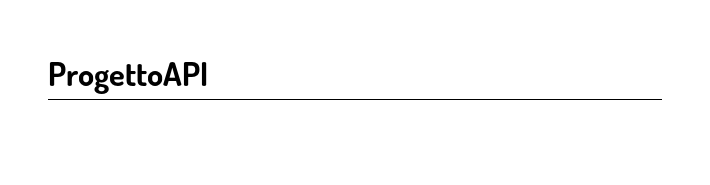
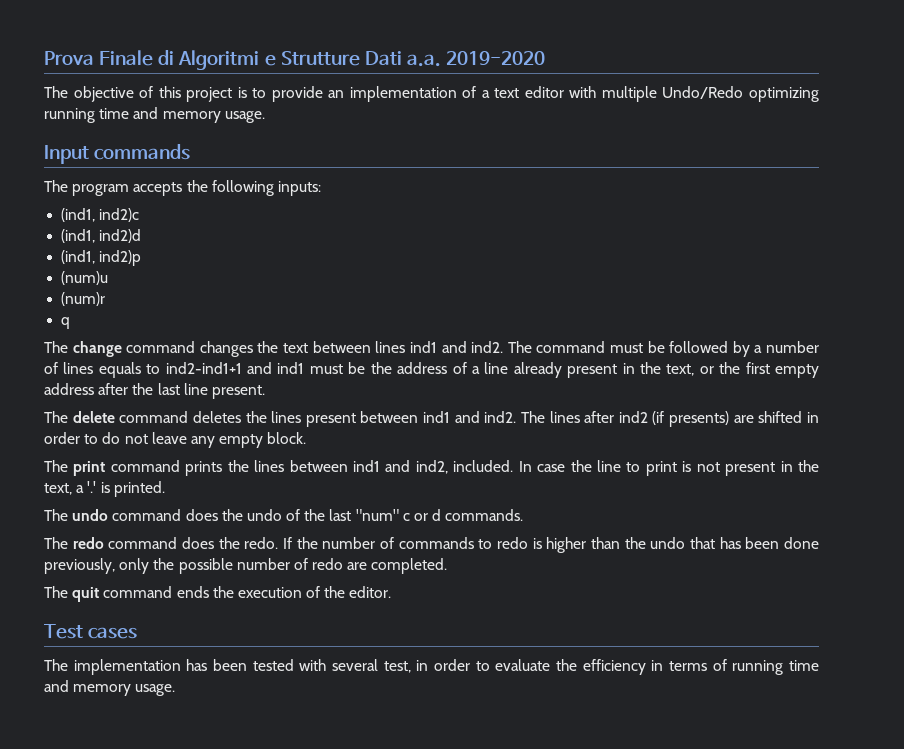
- ProgettoAPI
+ Prova Finale di Algoritmi e Strutture Dati a.a. 2019-2020
+ The objective of this project is to provide an implementation of a text editor with multiple Undo/Redo optimizing running time and memory usage.
+ Input commands
+ The program accepts the following inputs:
+ (ind1, ind2)c
+ (ind1, ind2)d
+ (ind1, ind2)p
+ (num)u
+ (num)r
+ q
+ The change command changes the text between lines ind1 and ind2. The command must be followed by a number of lines equals to ind2-ind1+1 and ind1 must be the address of a line already present in the text, or the first empty address after the last line present.
+ The delete command deletes the lines present between ind1 and ind2. The lines after ind2 (if presents) are shifted in order to do not leave any empty block.
+ The print command prints the lines between ind1 and ind2, included. In case the line to print is not present in the text, a '.' is printed.
+ The undo command does the undo of the last "num" c or d commands.
+ The redo command does the redo. If the number of commands to redo is higher than the undo that has been done previously, only the possible number of redo are completed.
+ The quit command ends the execution of the editor.
+ Test cases
+ The implementation has been tested with several test, in order to evaluate the efficiency in terms of running time and memory usage.

